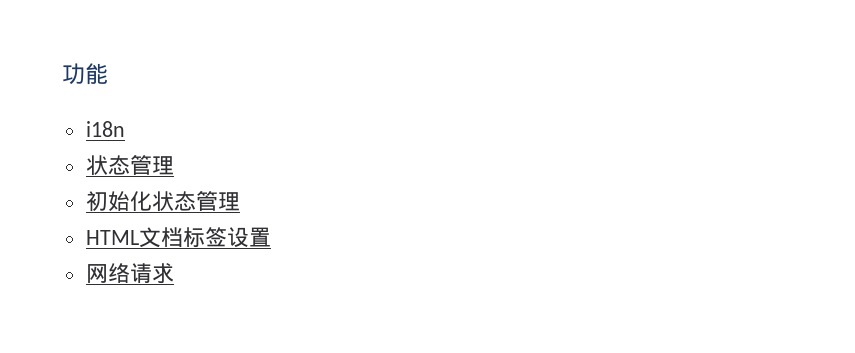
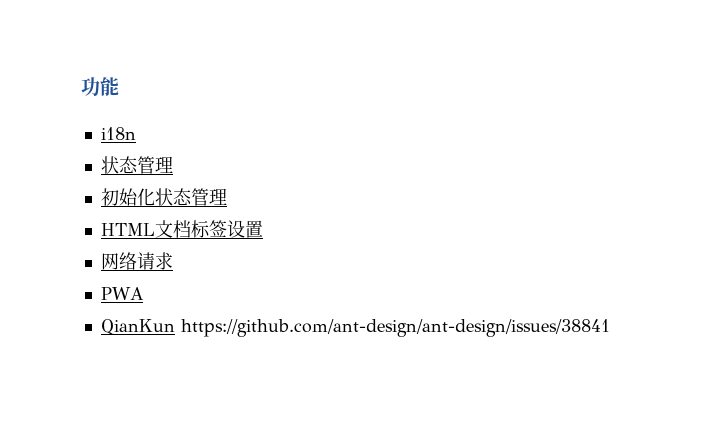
+ PWA
+ QianKun https://github.com/ant-design/ant-design/issues/38841

